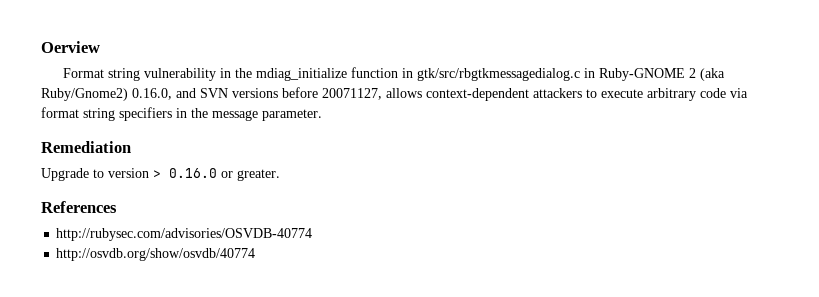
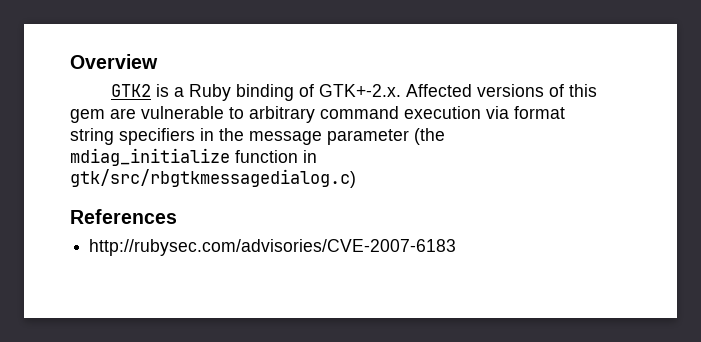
- Oerview
- Format string vulnerability in the mdiag_initialize function in gtk/src/rbgtkmessagedialog.c in Ruby-GNOME 2 (aka Ruby/Gnome2) 0.16.0, and SVN versions before 20071127, allows context-dependent attackers to execute arbitrary code via format string specifiers in the message parameter.
- Remediation
- Upgrade to version > 0.16.0 or greater.
+ Overview
+ GTK2 is a Ruby binding of GTK+-2.x. Affected versions of this gem are vulnerable to arbitrary command execution via format string specifiers in the message parameter (the mdiag_initialize function in gtk/src/rbgtkmessagedialog.c)
- http://rubysec.com/advisories/OSVDB-40774
- http://osvdb.org/show/osvdb/40774
+ http://rubysec.com/advisories/CVE-2007-6183

